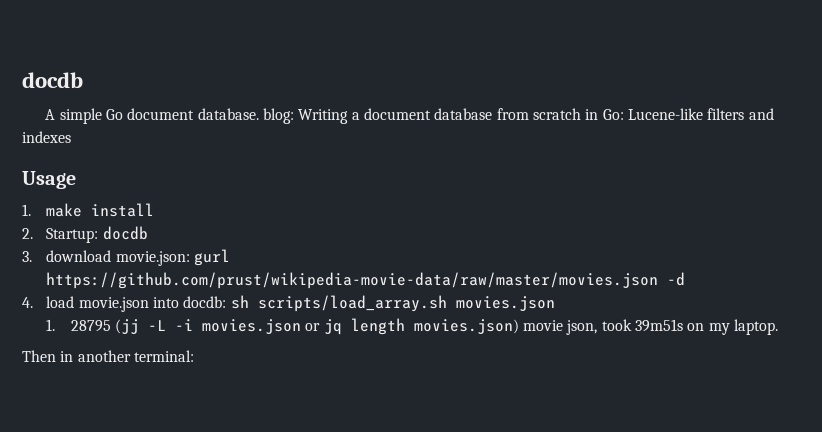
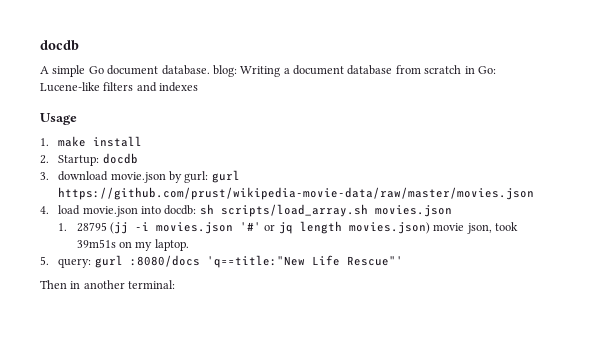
- 3. download movie.json: gurl https://github.com/prust/wikipedia-movie-data/raw/master/movies.json -d
+ 3. download movie.json by gurl: gurl https://github.com/prust/wikipedia-movie-data/raw/master/movies.json
- 1. 28795 (jj -L -i movies.json or jq length movies.json) movie json, took 39m51s on my laptop.
+ 1. 28795 (jj -i movies.json '#' or jq length movies.json) movie json, took 39m51s on my laptop.
+ 5. query: gurl :8080/docs 'q==title:"New Life Rescue"'

